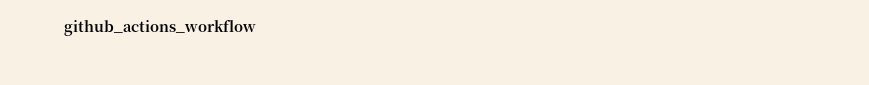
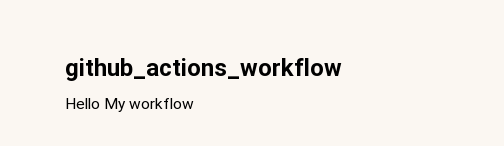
+ Hello My workflow

